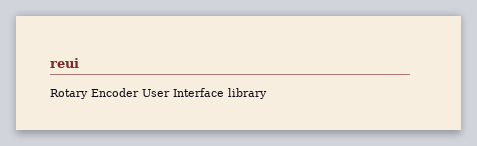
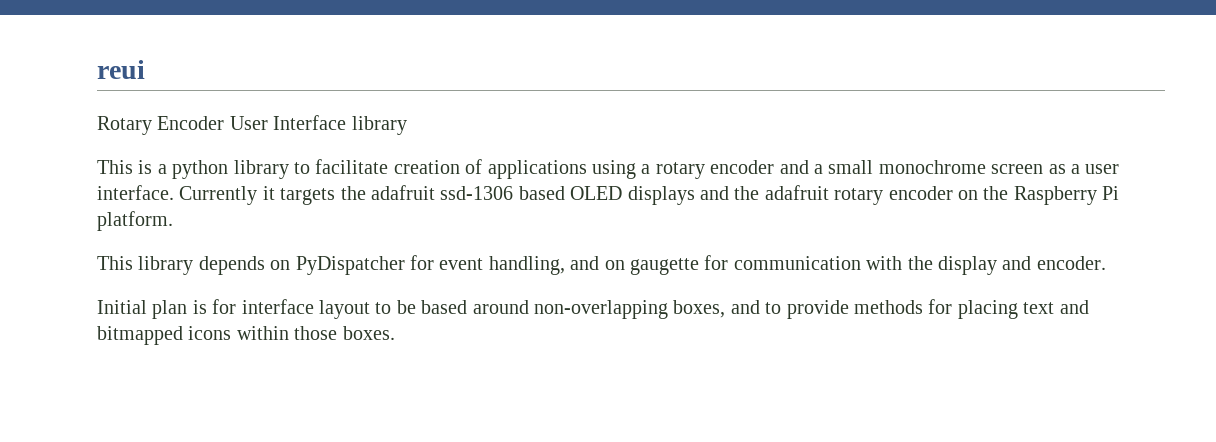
+ This is a python library to facilitate creation of applications using a rotary encoder and a small monochrome screen as a user interface. Currently it targets the adafruit ssd-1306 based OLED displays and the adafruit rotary encoder on the Raspberry Pi platform.
+ This library depends on PyDispatcher for event handling, and on gaugette for communication with the display and encoder.
+ Initial plan is for interface layout to be based around non-overlapping boxes, and to provide methods for placing text and bitmapped icons within those boxes.

